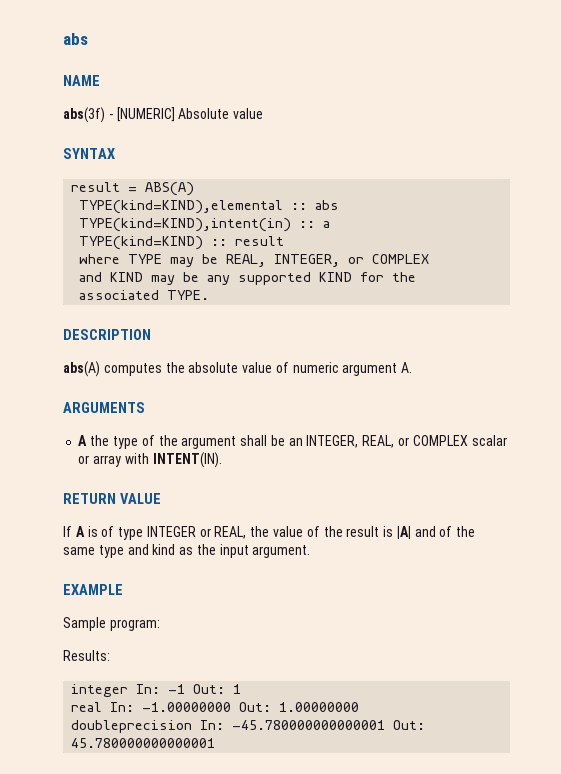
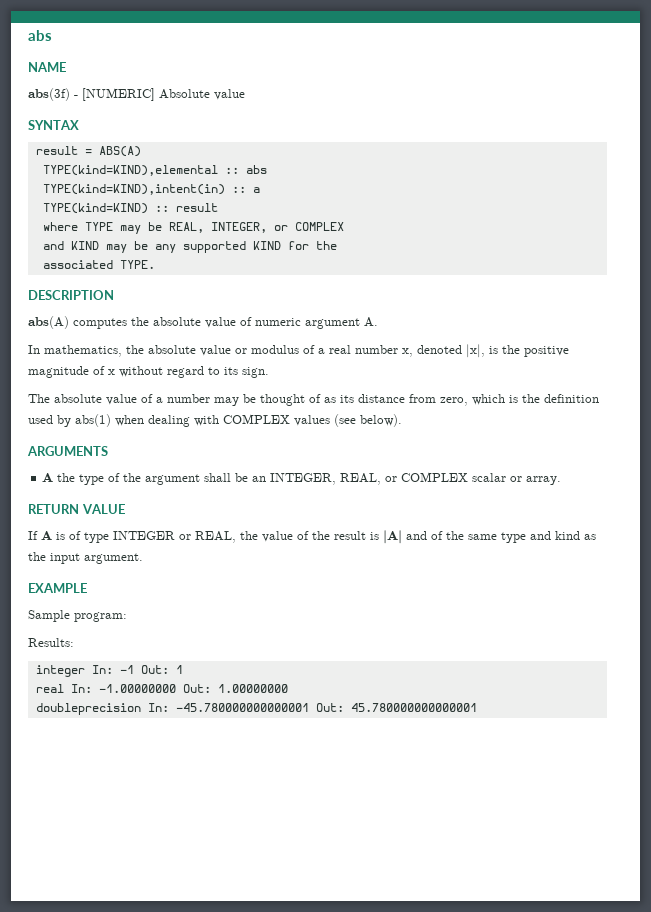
+ In mathematics, the absolute value or modulus of a real number x, denoted |x|, is the positive magnitude of x without regard to its sign.
+ The absolute value of a number may be thought of as its distance from zero, which is the definition used by abs(1) when dealing with COMPLEX values (see below).
- A the type of the argument shall be an INTEGER, REAL, or COMPLEX scalar or array with INTENT(IN).
+ A the type of the argument shall be an INTEGER, REAL, or COMPLEX scalar or array.

